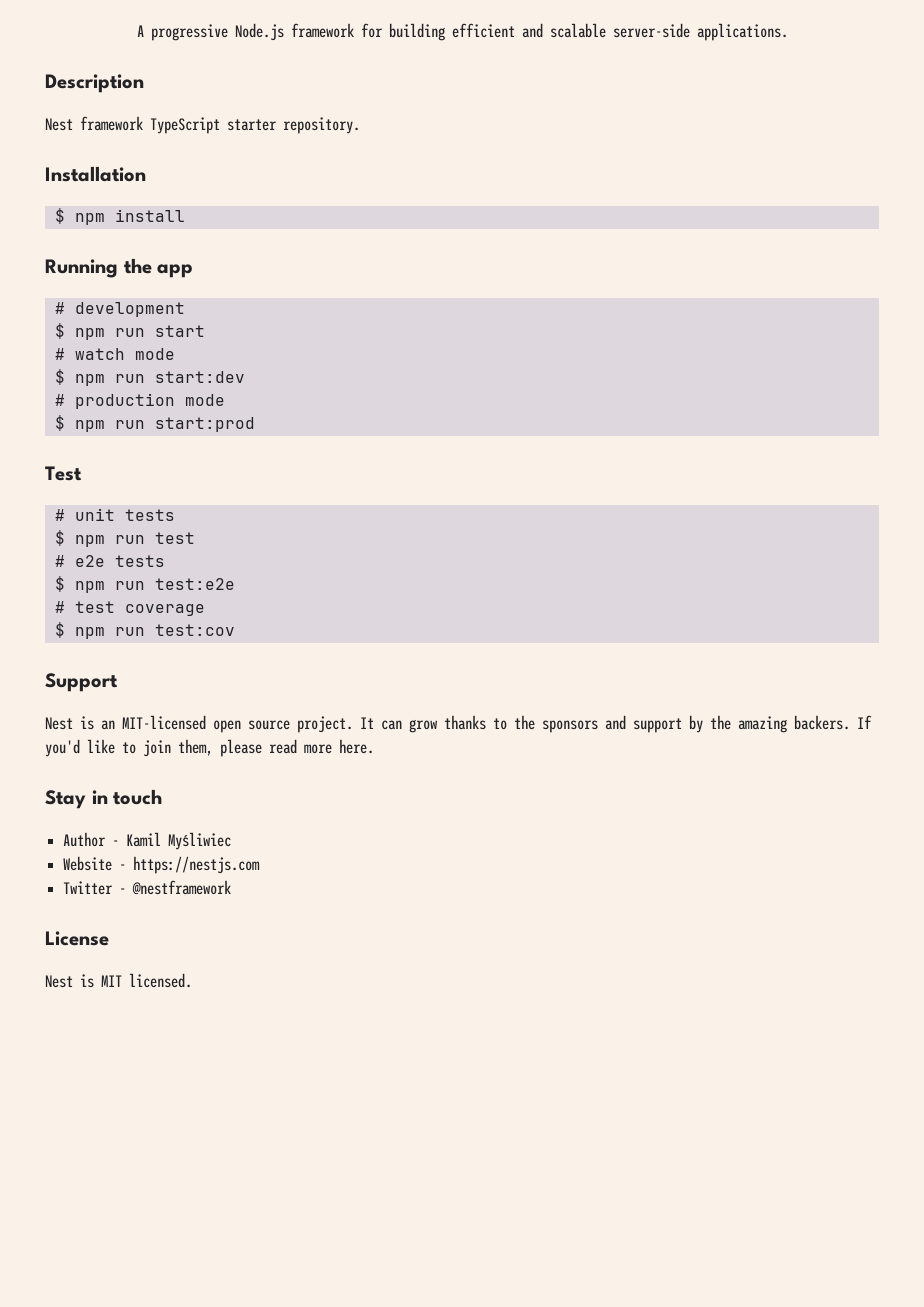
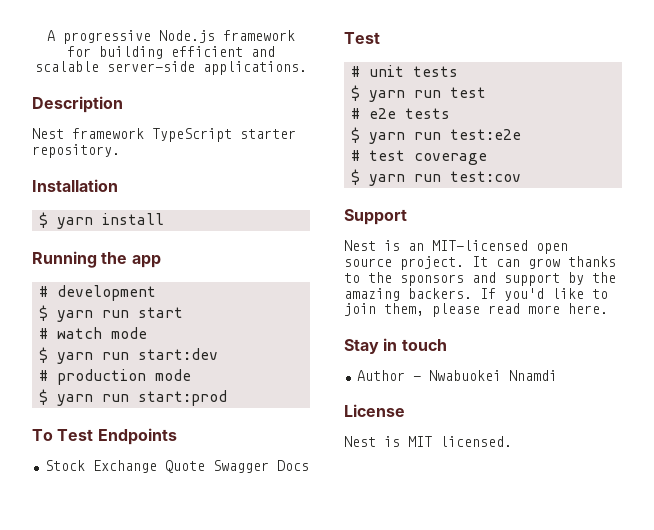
- $ npm install
+ $ yarn install
- $ npm run start
+ $ yarn run start
- $ npm run start:dev
+ $ yarn run start:dev
- $ npm run start:prod
+ $ yarn run start:prod
+ To Test Endpoints
+ Stock Exchange Quote Swagger Docs
- $ npm run test
+ $ yarn run test
- $ npm run test:e2e
+ $ yarn run test:e2e
- $ npm run test:cov
+ $ yarn run test:cov
- Author - Kamil Myśliwiec
- Website - https://nestjs.com
- Twitter - @nestframework
+ Author - Nwabuokei Nnamdi

